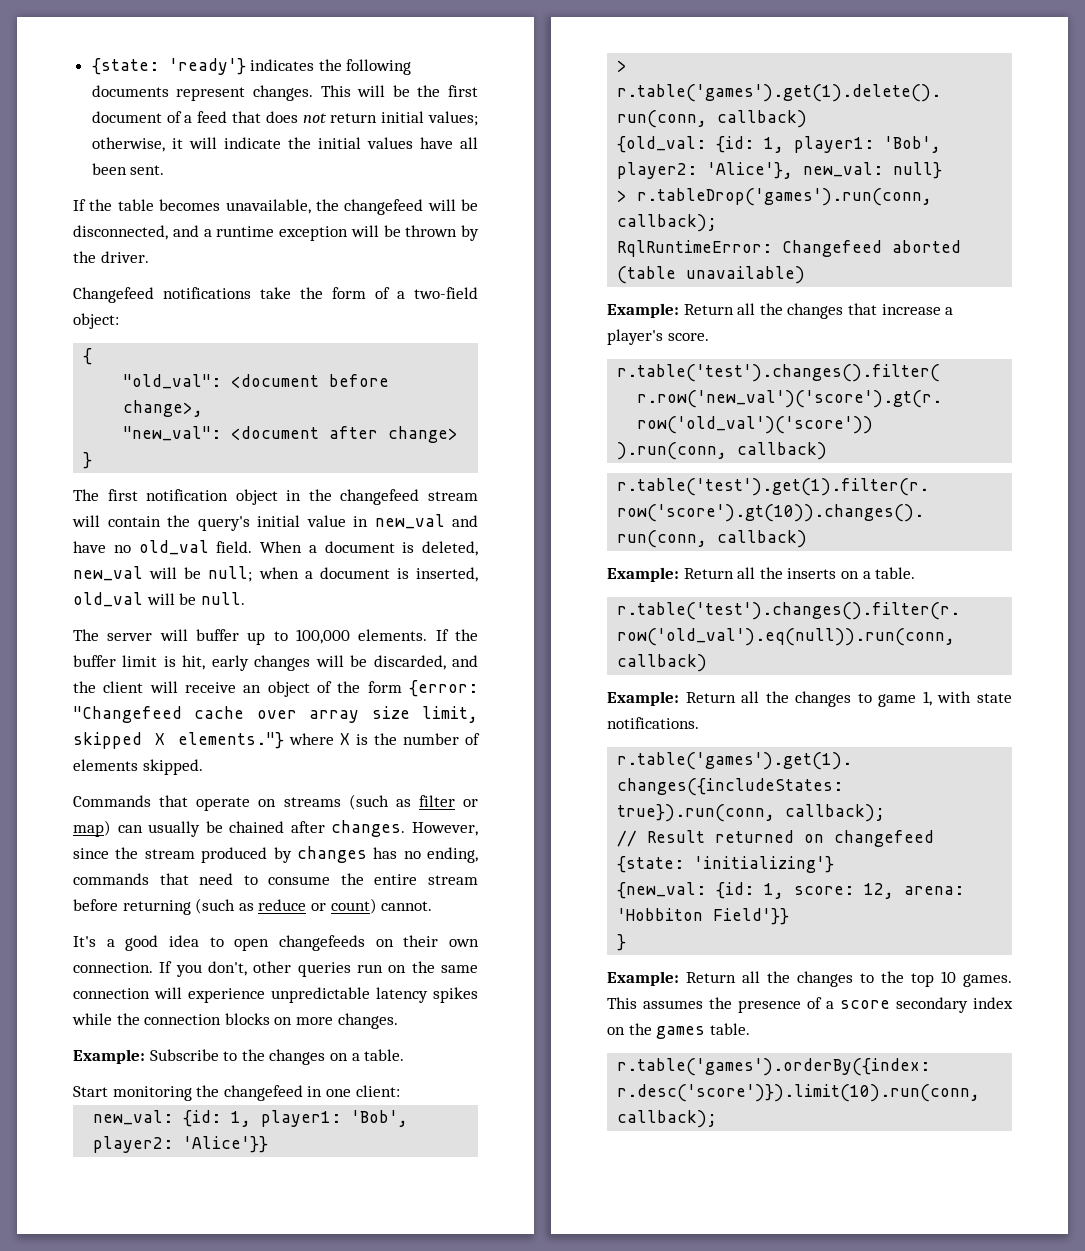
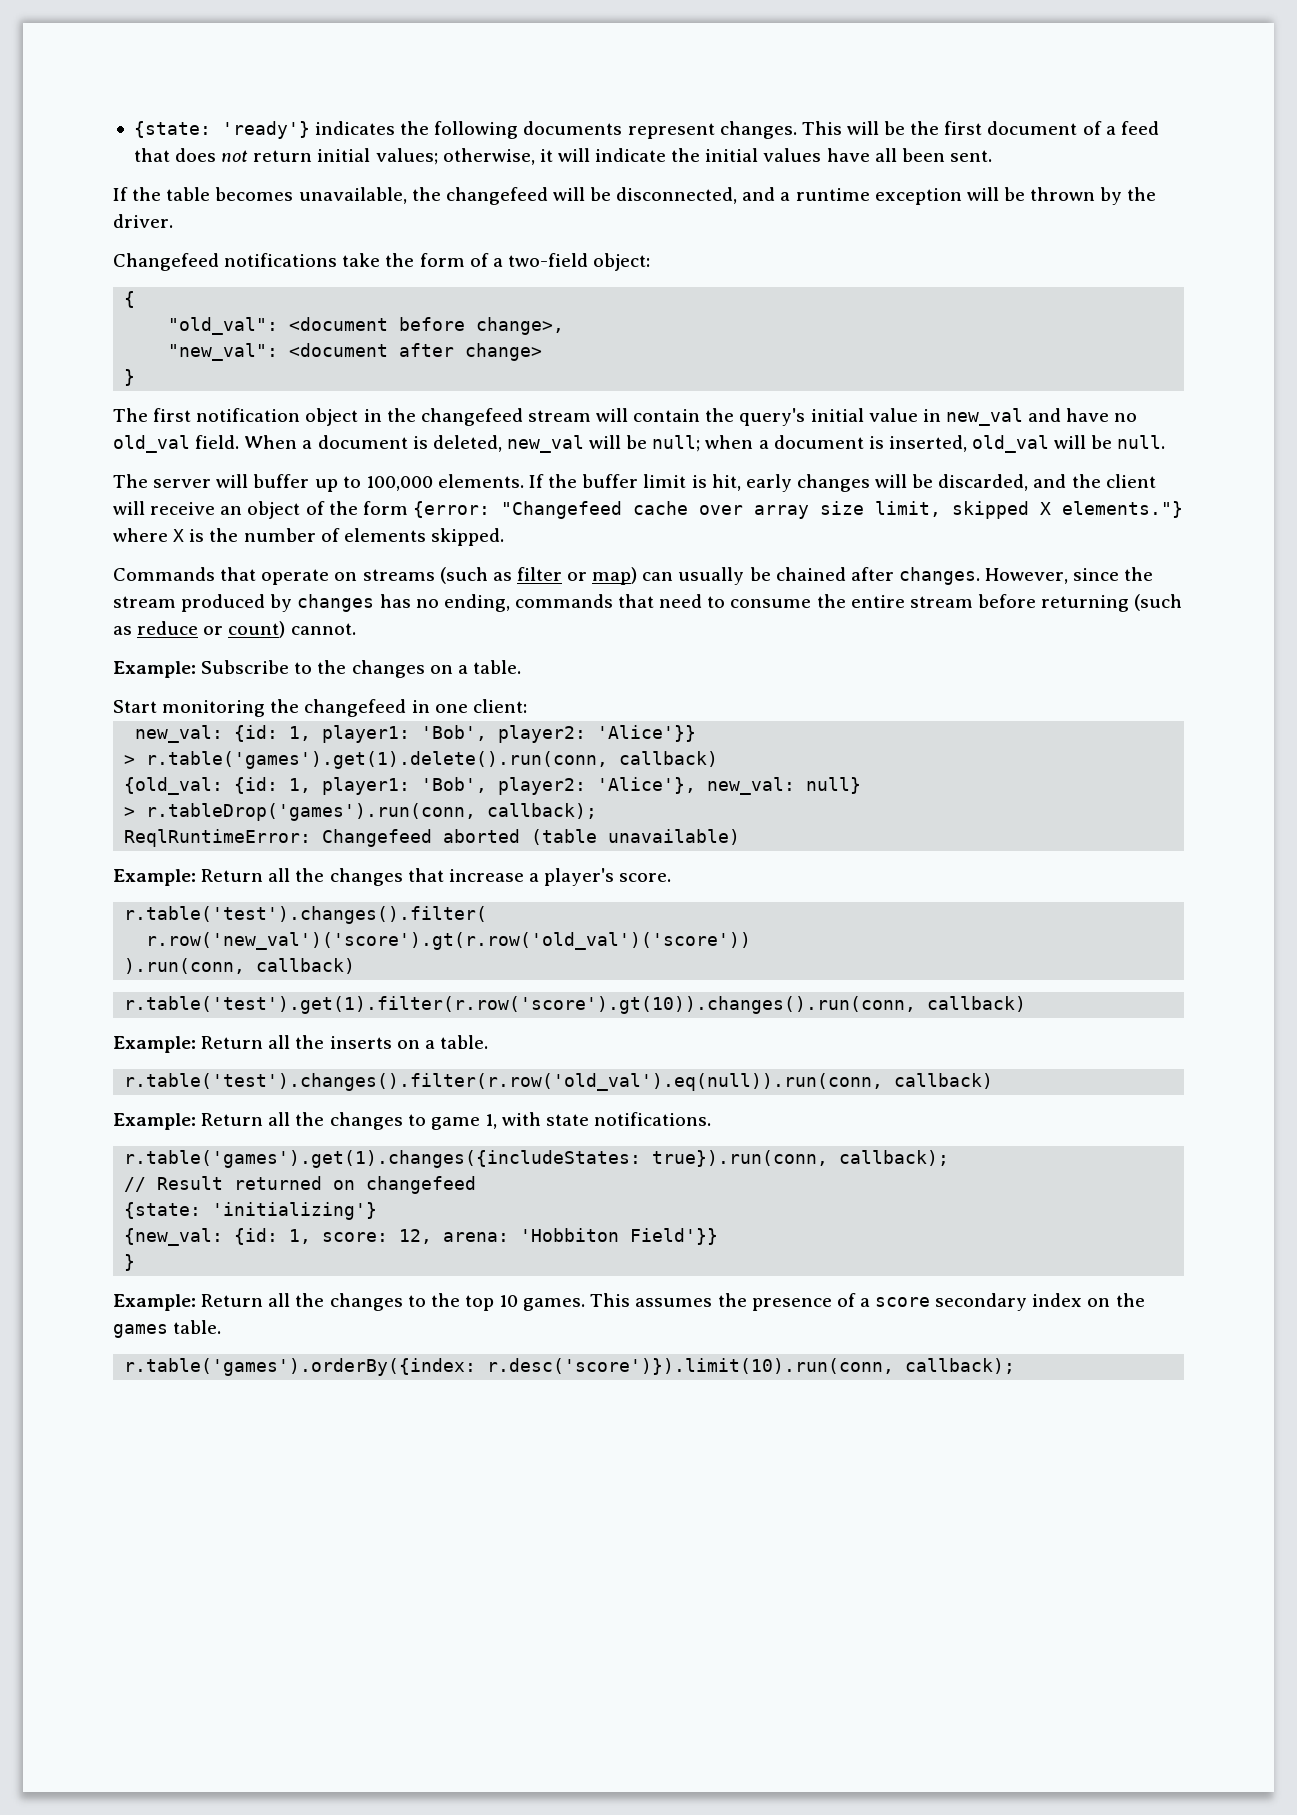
- It's a good idea to open changefeeds on their own connection. If you don't, other queries run on the same connection will experience unpredictable latency spikes while the connection blocks on more changes.
- RqlRuntimeError: Changefeed aborted (table unavailable)
+ ReqlRuntimeError: Changefeed aborted (table unavailable)

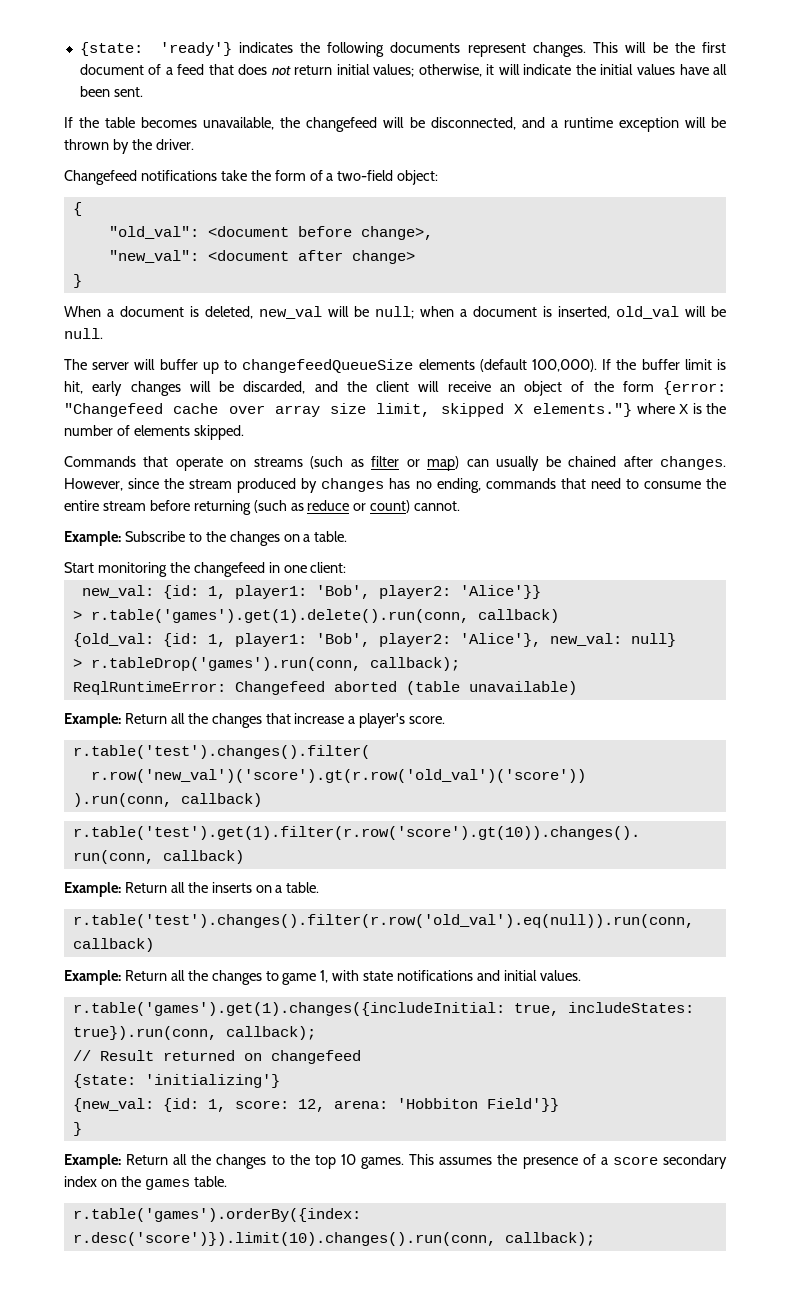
- The first notification object in the changefeed stream will contain the query's initial value in new_val and have no old_val field.
- The server will buffer up to 100,000 elements.
+ The server will buffer up to changefeedQueueSize elements (default 100,000).
- Example: Return all the changes to game 1, with state notifications.
- r.table('games').get(1).changes({includeStates: true}).run(conn, callback);
+ Example: Return all the changes to game 1, with state notifications and initial values.
+ r.table('games').get(1).changes({includeInitial: true, includeStates: true}).run(conn, callback);
- r.table('games').orderBy({index: r.desc('score')}).limit(10).run(conn, callback);
+ r.table('games').orderBy({index: r.desc('score')}).limit(10).changes().run(conn, callback);

